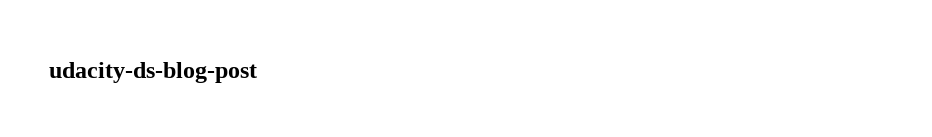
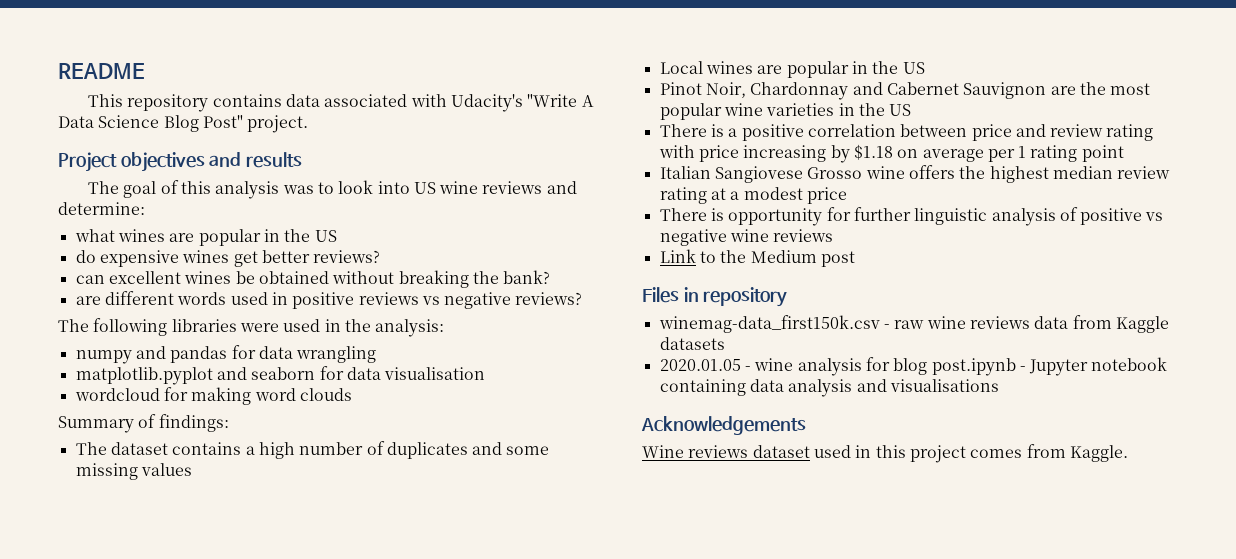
- udacity-ds-blog-post
+ README
+ This repository contains data associated with Udacity's "Write A Data Science Blog Post" project.
+ Project objectives and results
+ The goal of this analysis was to look into US wine reviews and determine:
+ what wines are popular in the US
+ do expensive wines get better reviews?
+ can excellent wines be obtained without breaking the bank?
+ are different words used in positive reviews vs negative reviews?
+ The following libraries were used in the analysis:
+ numpy and pandas for data wrangling
+ matplotlib.pyplot and seaborn for data visualisation
+ wordcloud for making word clouds
+ Summary of findings:
+ The dataset contains a high number of duplicates and some missing values
+ Local wines are popular in the US
+ Pinot Noir, Chardonnay and Cabernet Sauvignon are the most popular wine varieties in the US
+ There is a positive correlation between price and review rating with price increasing by $1.18 on average per 1 rating point
+ Italian Sangiovese Grosso wine offers the highest median review rating at a modest price
+ There is opportunity for further linguistic analysis of positive vs negative wine reviews
+ Link to the Medium post
+ Files in repository
+ winemag-data_first150k.csv - raw wine reviews data from Kaggle datasets
+ 2020.01.05 - wine analysis for blog post.ipynb - Jupyter notebook containing data analysis and visualisations
+ Acknowledgements
+ Wine reviews dataset used in this project comes from Kaggle.

